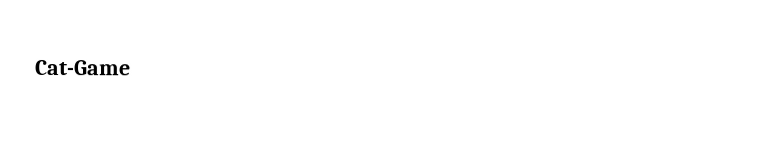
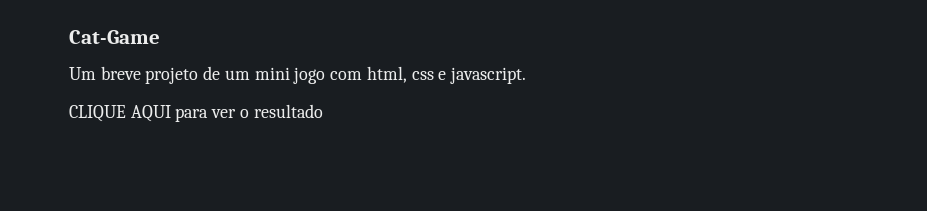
+ Um breve projeto de um mini jogo com html, css e javascript.
+ CLIQUE AQUI para ver o resultado

